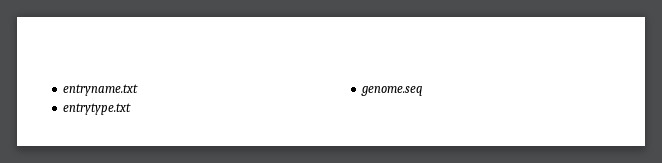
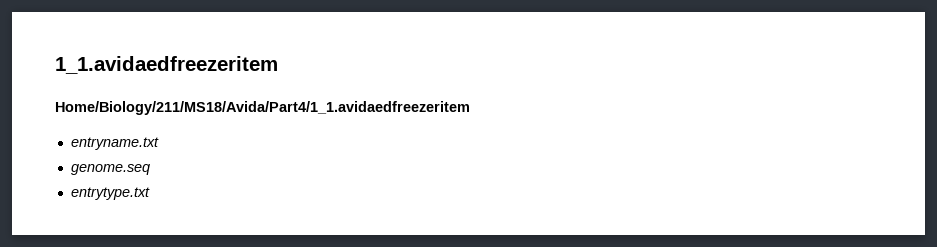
+ 1_1.avidaedfreezeritem
+ Home/Biology/211/MS18/Avida/Part4/1_1.avidaedfreezeritem
+ genome.seq
- genome.seq

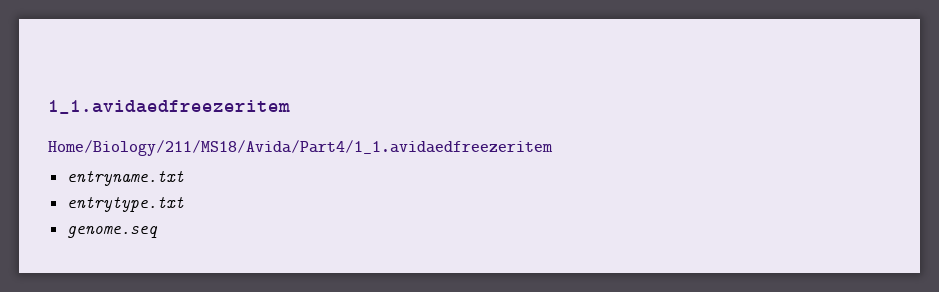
+ entrytype.txt
- entrytype.txt

